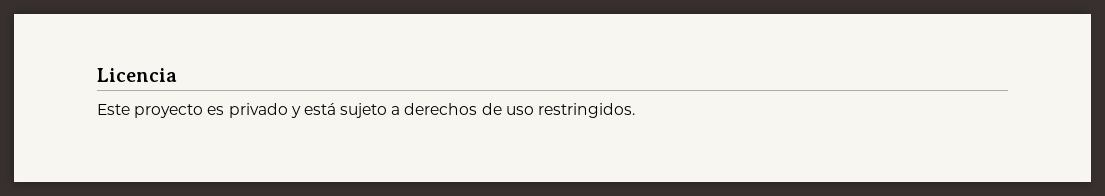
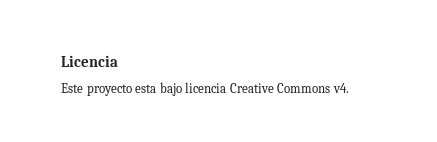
- Este proyecto es privado y está sujeto a derechos de uso restringidos.
+ Este proyecto esta bajo licencia Creative Commons v4.

